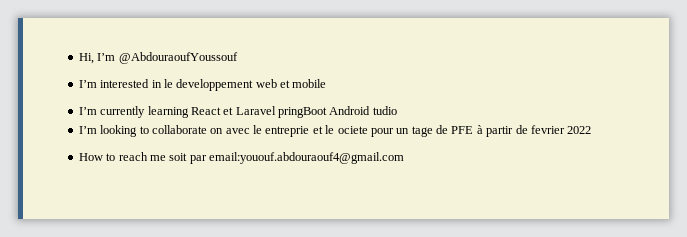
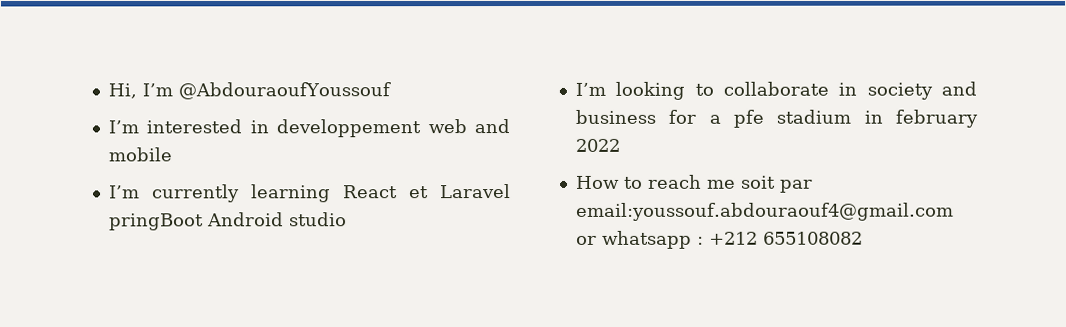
- I’m interested in le developpement web et mobile
+ I’m interested in developpement web and mobile
- I’m currently learning React et Laravel pringBoot Android tudio
+ I’m currently learning React et Laravel pringBoot Android studio
- I’m looking to collaborate on avec le entreprie et le ociete pour un tage de PFE à partir de fevrier 2022
+ I’m looking to collaborate in society and business for a pfe stadium in february 2022
- How to reach me soit par email:yououf.abdouraouf4@gmail.com
+ How to reach me soit par email:youssouf.abdouraouf4@gmail.com or whatsapp : +212 655108082

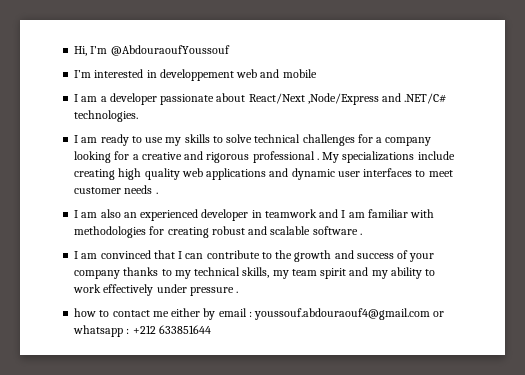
- I’m currently learning React et Laravel pringBoot Android studio
- I’m looking to collaborate in society and business for a pfe stadium in february 2022
- How to reach me soit par email:youssouf.abdouraouf4@gmail.com or whatsapp : +212 655108082
+ I am a developer passionate about React/Next ,Node/Express and .NET/C# technologies.
+ I am ready to use my skills to solve technical challenges for a company looking for a creative and rigorous professional . My specializations include creating high quality web applications and dynamic user interfaces to meet customer needs .
+ I am also an experienced developer in teamwork and I am familiar with methodologies for creating robust and scalable software .
+ I am convinced that I can contribute to the growth and success of your company thanks to my technical skills, my team spirit and my ability to work effectively under pressure .
+ how to contact me either by email : youssouf.abdouraouf4@gmail.com or whatsapp : +212 633851644

